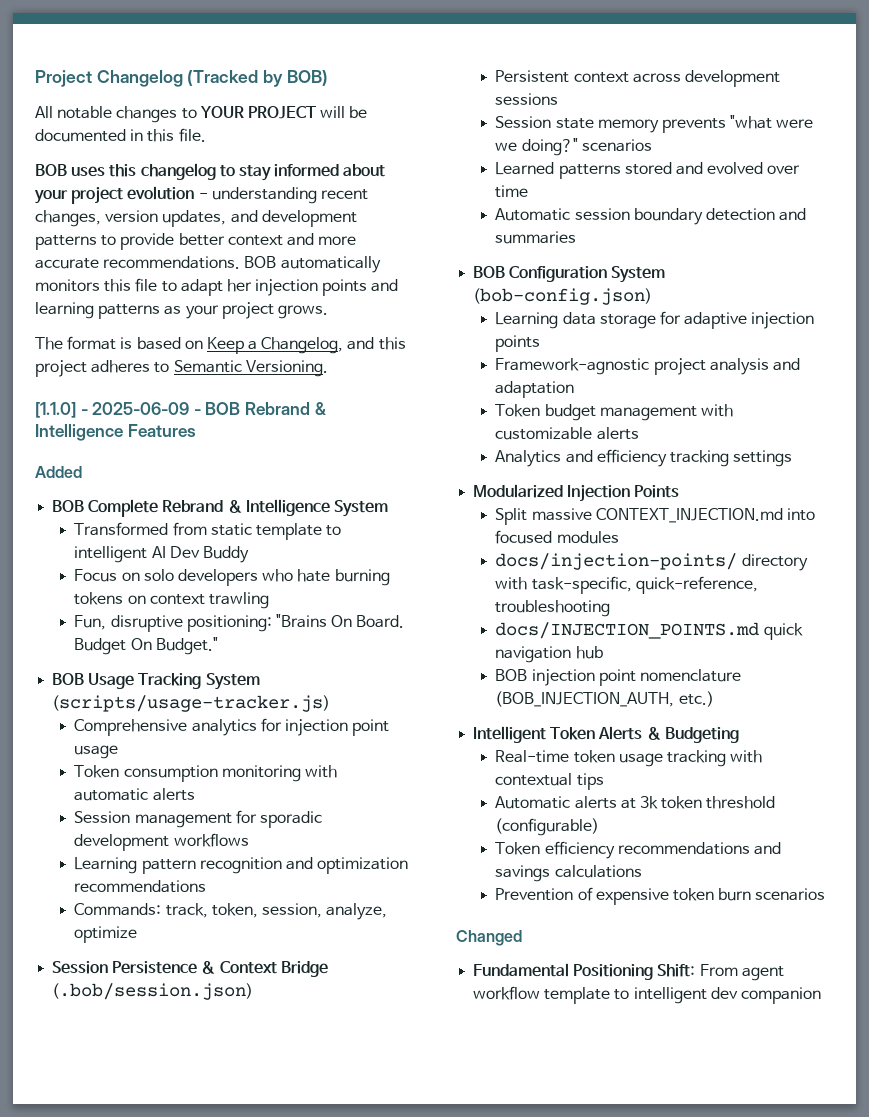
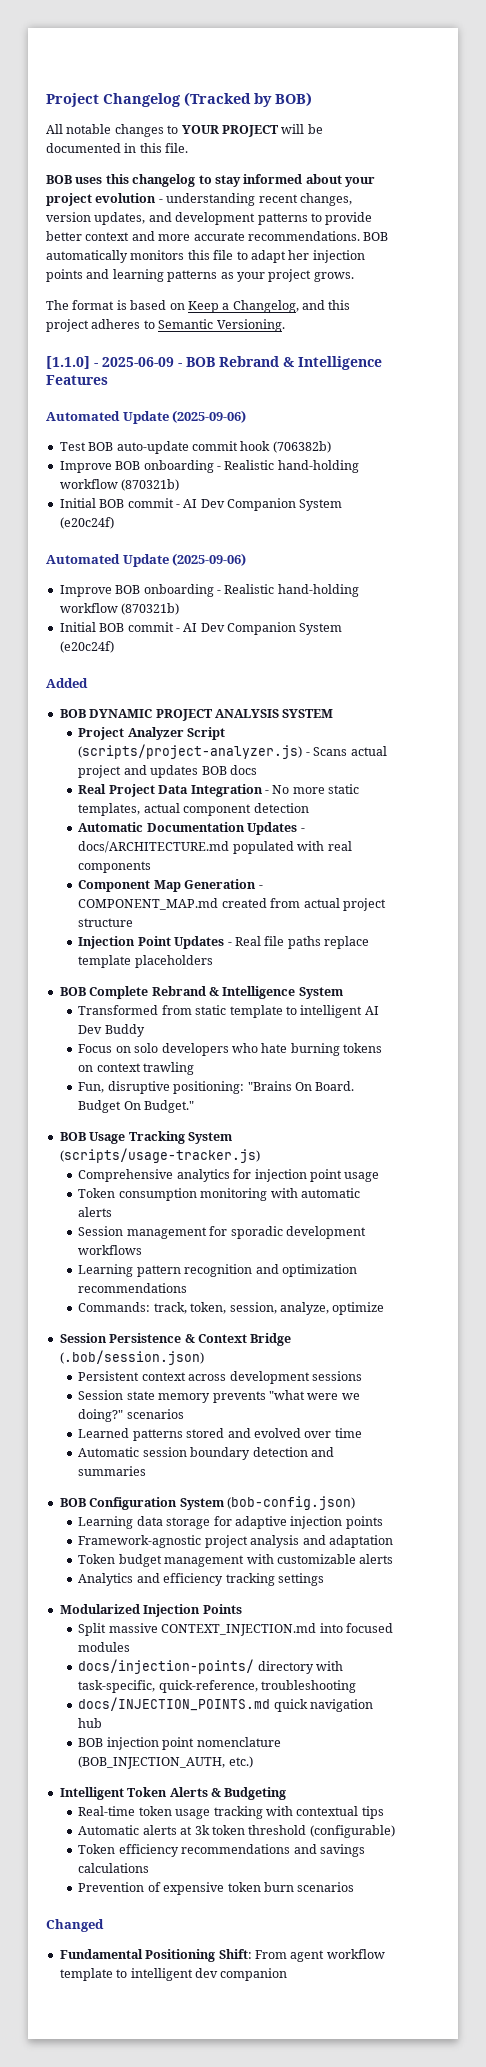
  [1.1.0] - 2025-06-09 - BOB Rebrand & Intelligence Features
+ Automated Update (2025-09-06)
+ Test BOB auto-update commit hook (706382b)
+ Improve BOB onboarding - Realistic hand-holding workflow (870321b)
+ Initial BOB commit - AI Dev Companion System (e20c24f)
+ Automated Update (2025-09-06)
+ Improve BOB onboarding - Realistic hand-holding workflow (870321b)
+ Initial BOB commit - AI Dev Companion System (e20c24f)
  Added
+ BOB DYNAMIC PROJECT ANALYSIS SYSTEM
+ Project Analyzer Script (scripts/project-analyzer.js) - Scans actual project and updates BOB docs
+ Real Project Data Integration - No more static templates, actual component detection
+ Automatic Documentation Updates - docs/ARCHITECTURE.md populated with real components
+ Component Map Generation - COMPONENT_MAP.md created from actual project structure
+ Injection Point Updates - Real file paths replace template placeholders

